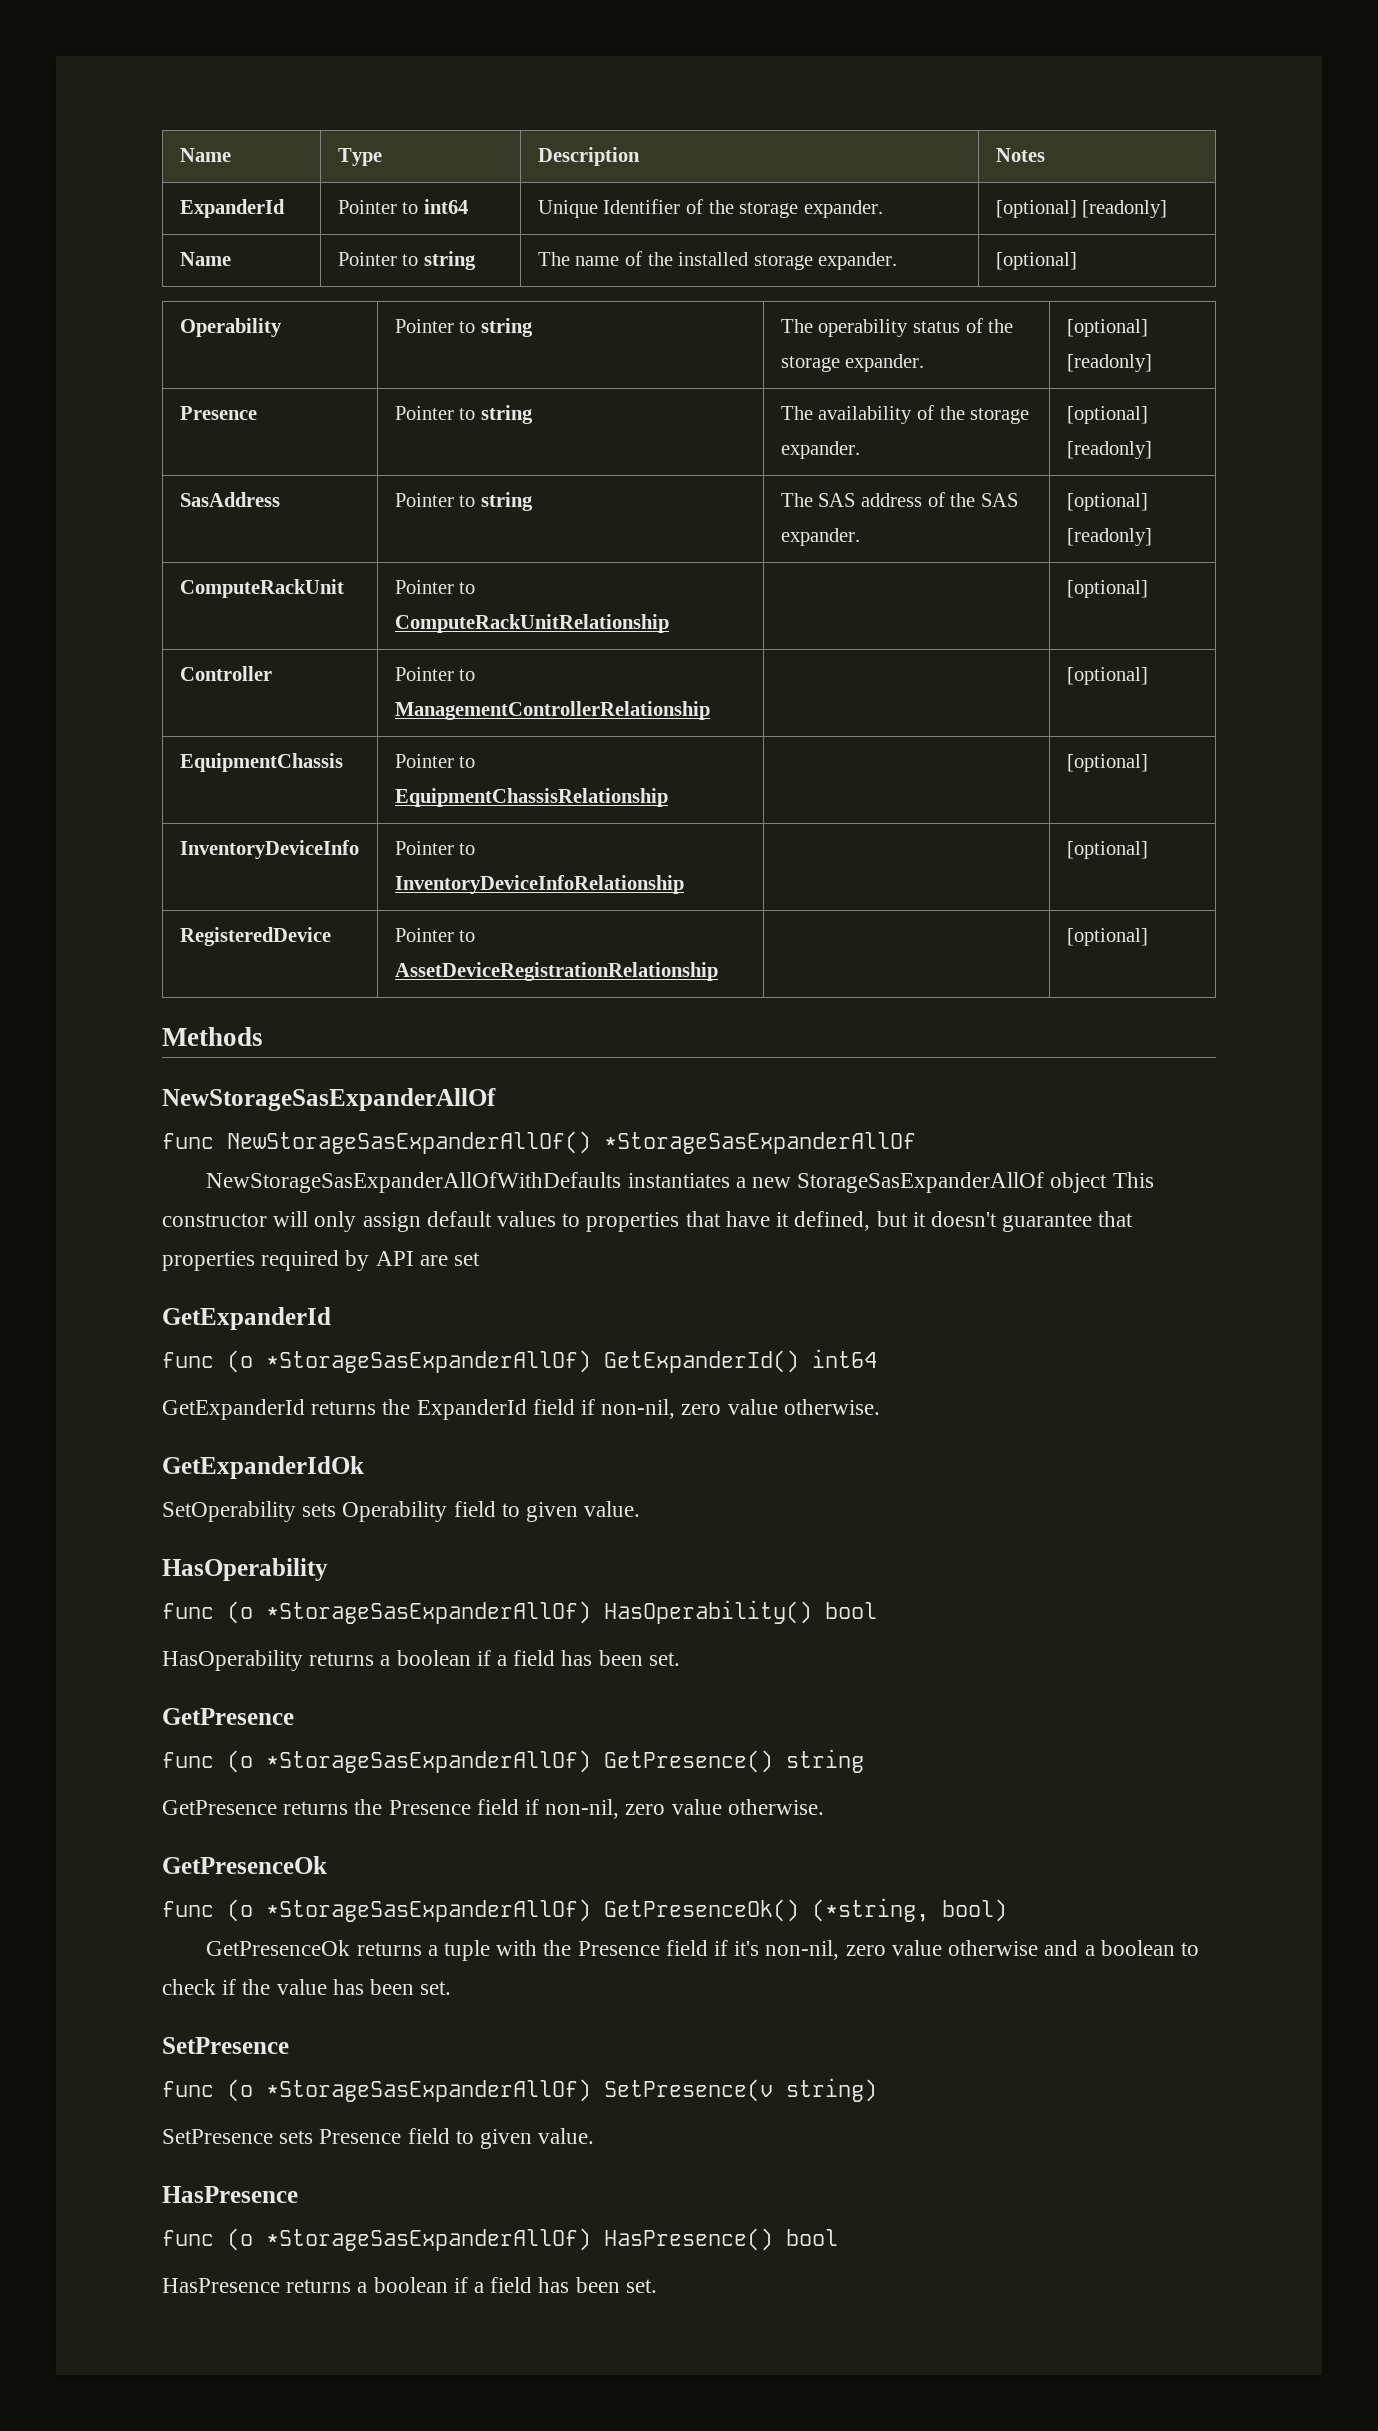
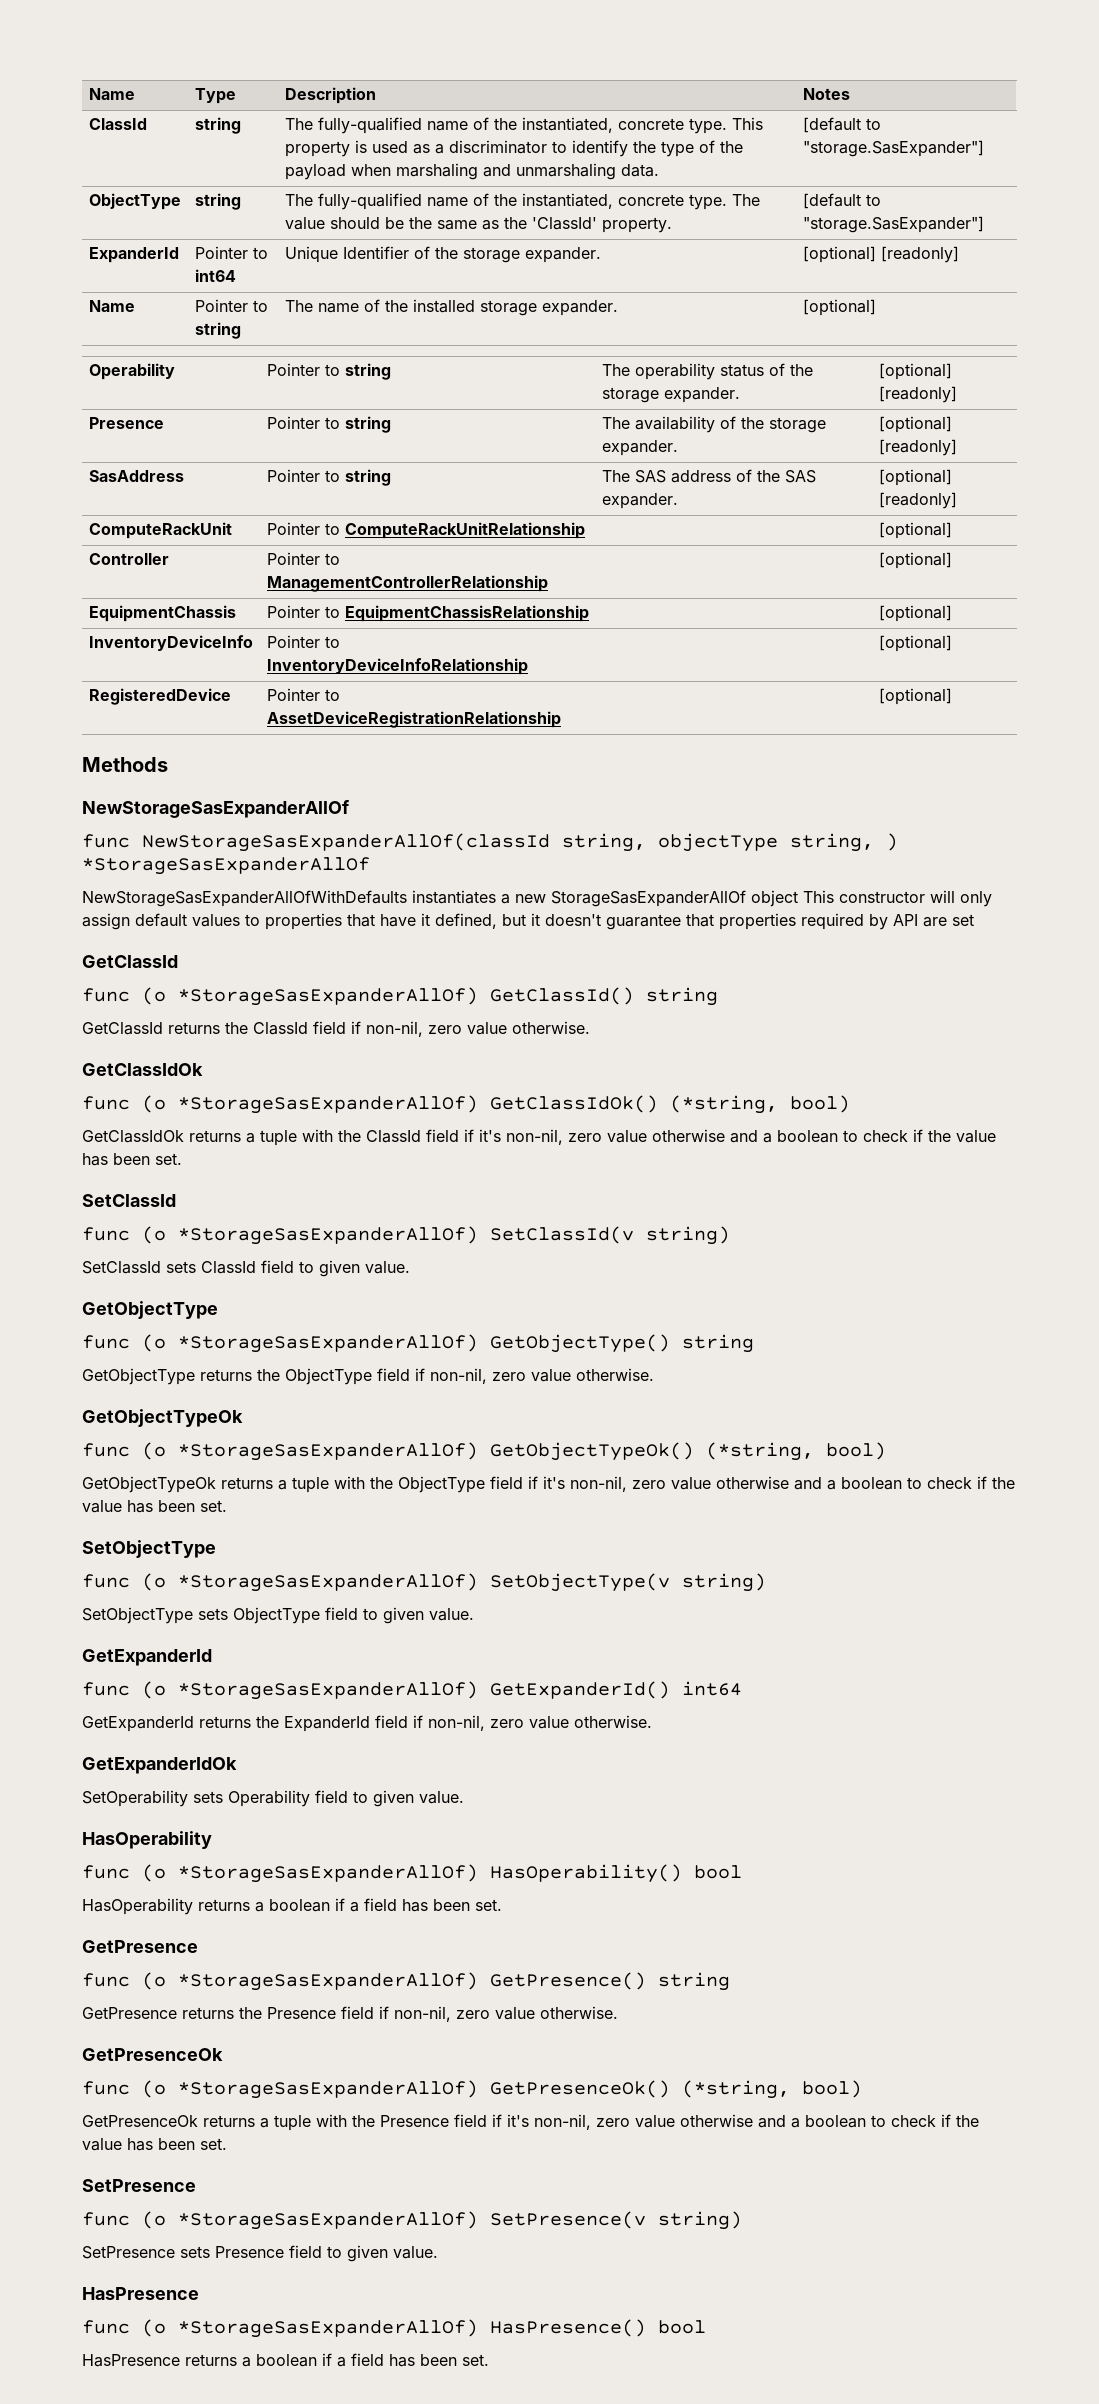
+ ClassId | string | The fully-qualified name of the instantiated, concrete type. This property is used as a discriminator to identify the type of the payload when marshaling and unmarshaling data. | [default to "storage.SasExpander"]
+ ObjectType | string | The fully-qualified name of the instantiated, concrete type. The value should be the same as the 'ClassId' property. | [default to "storage.SasExpander"]
- func NewStorageSasExpanderAllOf() *StorageSasExpanderAllOf
+ func NewStorageSasExpanderAllOf(classId string, objectType string, ) *StorageSasExpanderAllOf
  NewStorageSasExpanderAllOfWithDefaults instantiates a new StorageSasExpanderAllOf object This constructor will only assign default values to properties that have it defined, but it doesn't guarantee that properties required by API are set
+ GetClassId
+ func (o *StorageSasExpanderAllOf) GetClassId() string
+ GetClassId returns the ClassId field if non-nil, zero value otherwise.
+ GetClassIdOk
+ func (o *StorageSasExpanderAllOf) GetClassIdOk() (*string, bool)
+ GetClassIdOk returns a tuple with the ClassId field if it's non-nil, zero value otherwise and a boolean to check if the value has been set.
+ SetClassId
+ func (o *StorageSasExpanderAllOf) SetClassId(v string)
+ SetClassId sets ClassId field to given value.
+ GetObjectType
+ func (o *StorageSasExpanderAllOf) GetObjectType() string
+ GetObjectType returns the ObjectType field if non-nil, zero value otherwise.
+ GetObjectTypeOk
+ func (o *StorageSasExpanderAllOf) GetObjectTypeOk() (*string, bool)
+ GetObjectTypeOk returns a tuple with the ObjectType field if it's non-nil, zero value otherwise and a boolean to check if the value has been set.
+ SetObjectType
+ func (o *StorageSasExpanderAllOf) SetObjectType(v string)
+ SetObjectType sets ObjectType field to given value.

